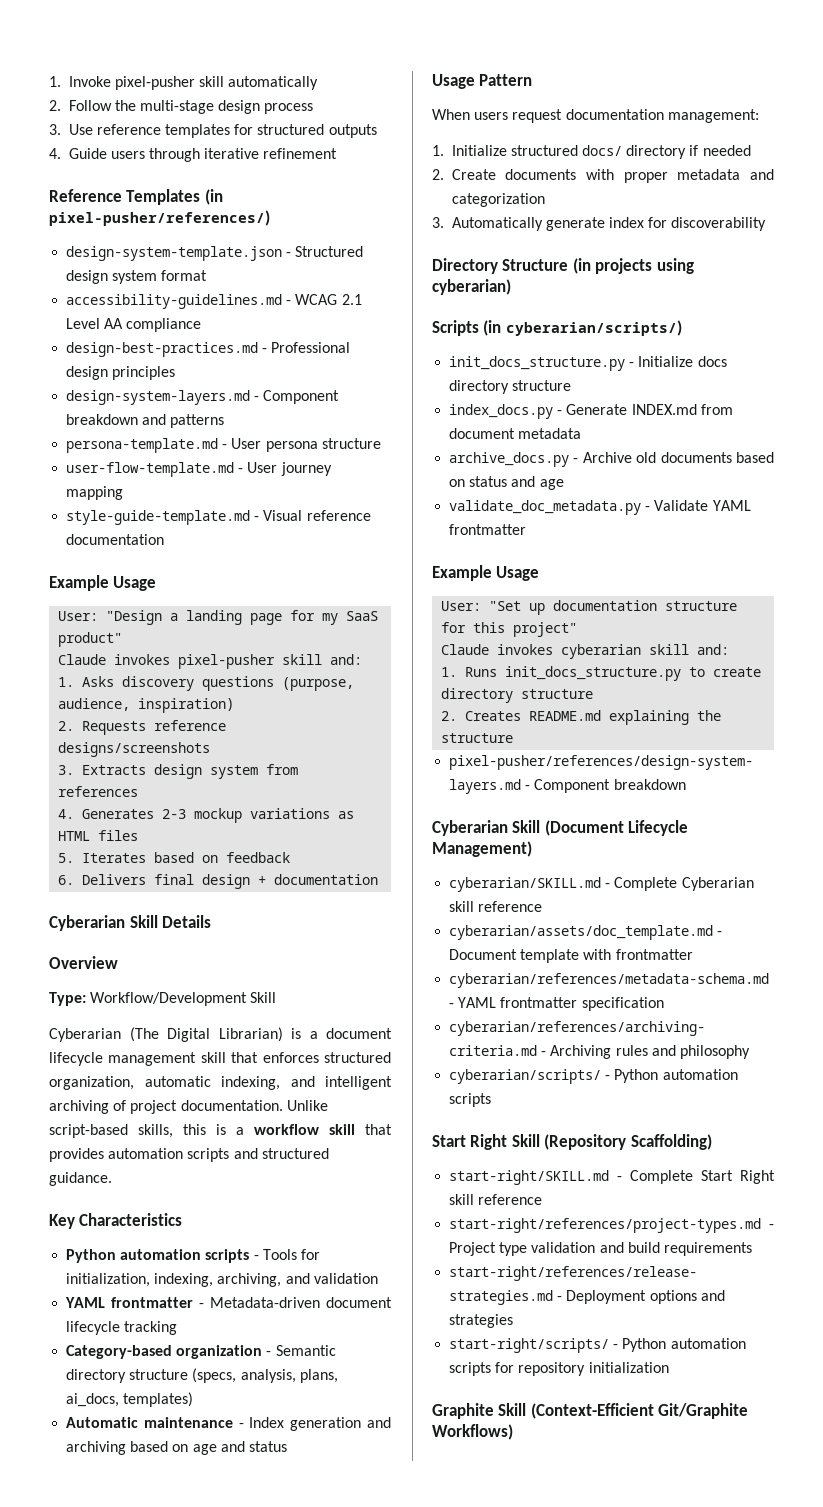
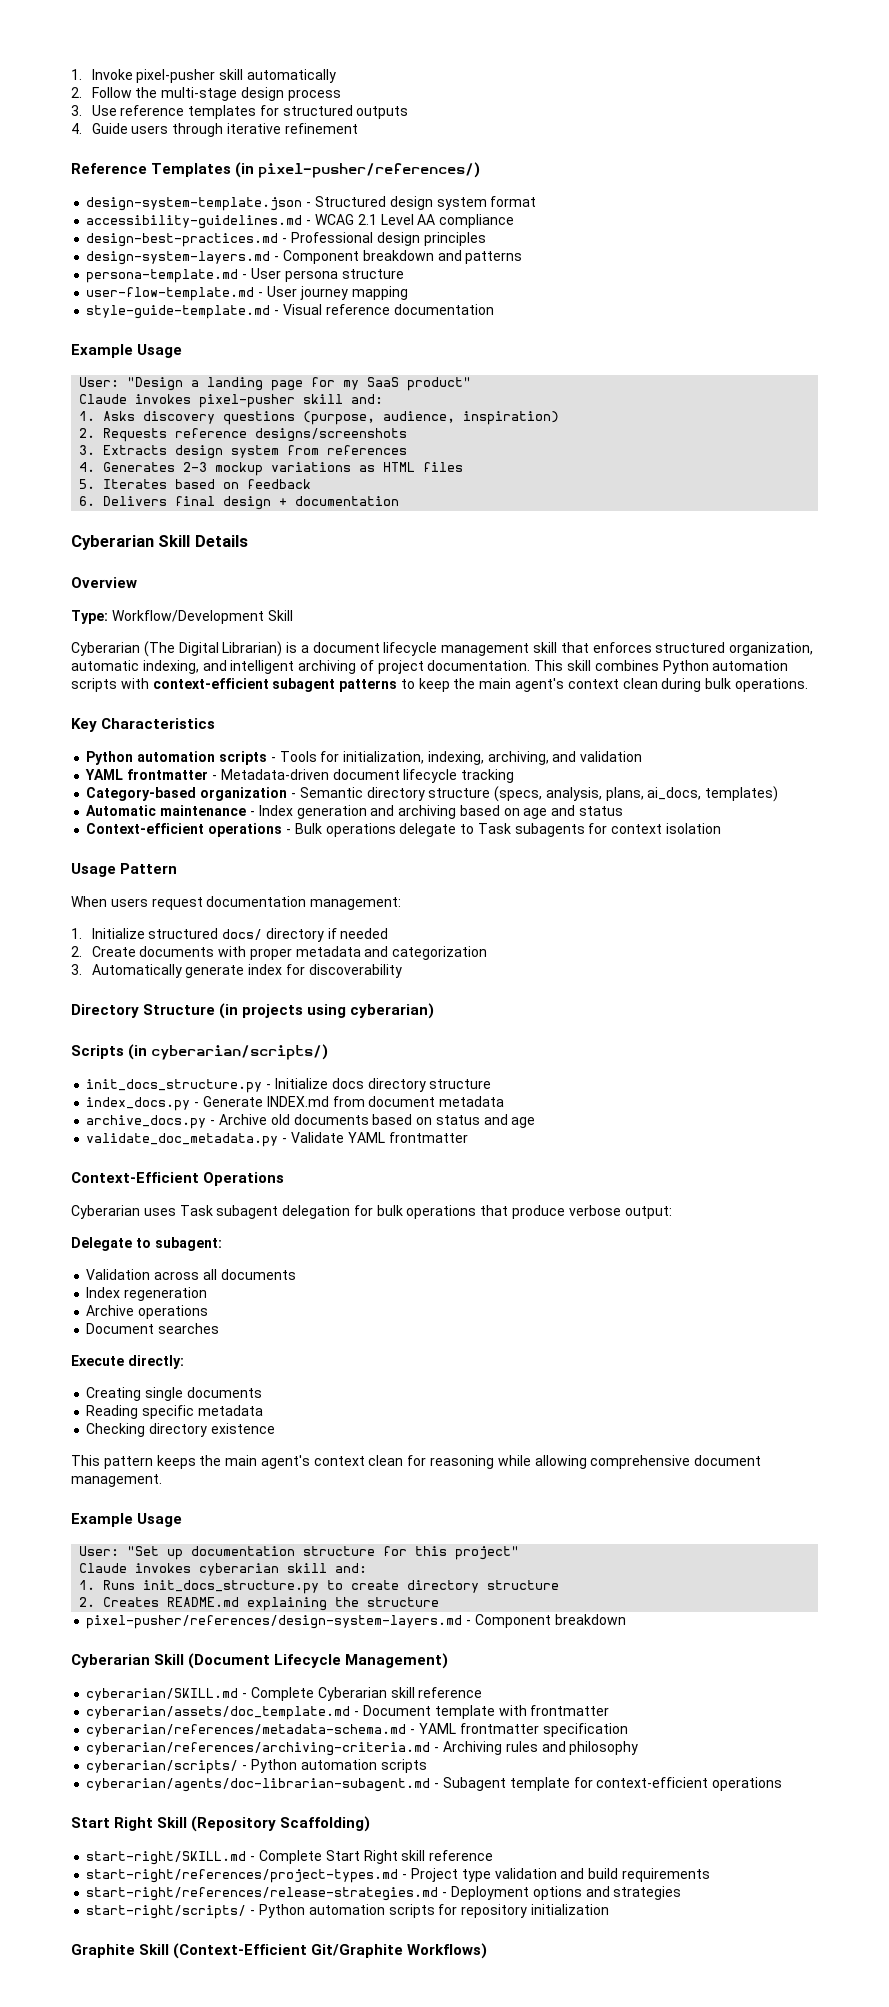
- Unlike script-based skills, this is a workflow skill that provides automation scripts and structured guidance.
+ This skill combines Python automation scripts with context-efficient subagent patterns to keep the main agent's context clean during bulk operations.
+ Context-efficient operations - Bulk operations delegate to Task subagents for context isolation
+ Context-Efficient Operations
+ Cyberarian uses Task subagent delegation for bulk operations that produce verbose output:
+ Delegate to subagent:
+ Validation across all documents
+ Index regeneration
+ Archive operations
+ Document searches
+ Execute directly:
+ Creating single documents
+ Reading specific metadata
+ Checking directory existence
+ This pattern keeps the main agent's context clean for reasoning while allowing comprehensive document management.
+ cyberarian/agents/doc-librarian-subagent.md - Subagent template for context-efficient operations

